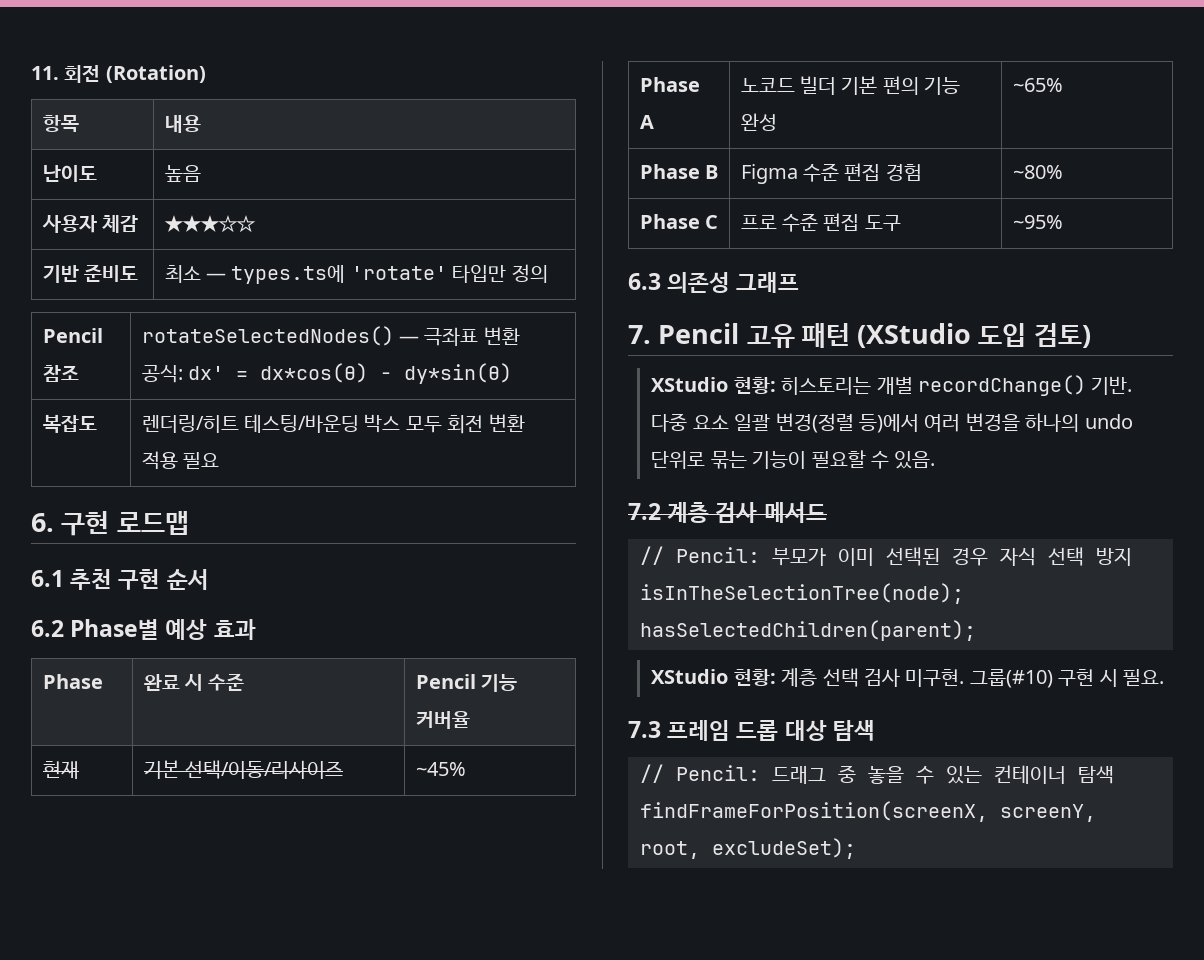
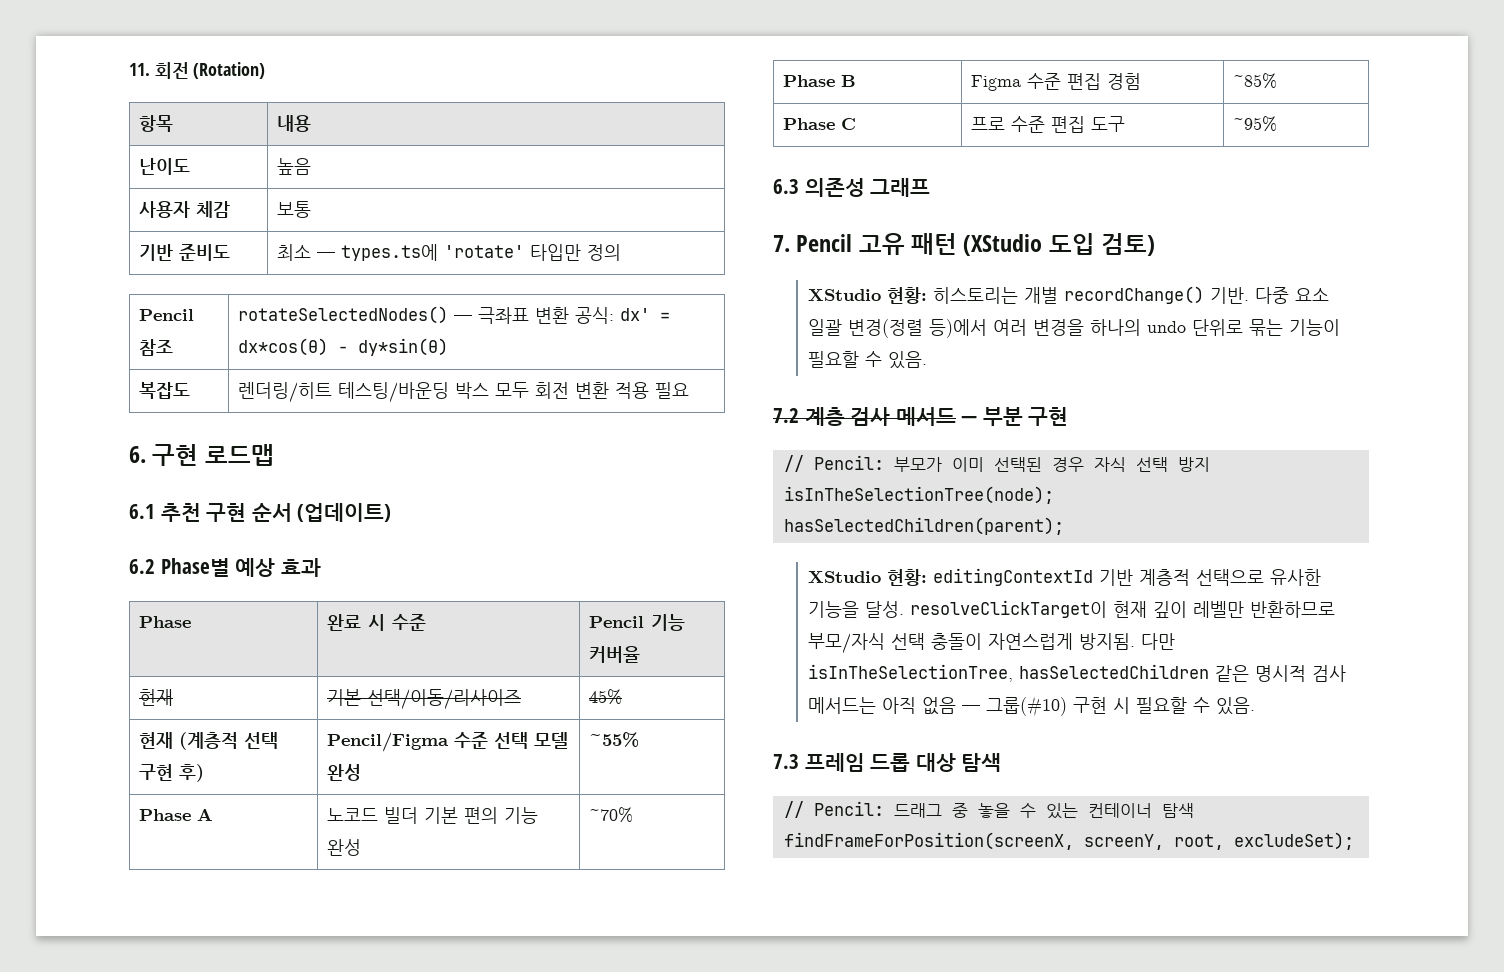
- 사용자 체감 | ★★★☆☆
+ 사용자 체감 | 보통
- 6.1 추천 구현 순서
+ 6.1 추천 구현 순서 (업데이트)
- 현재 | 기본 선택/이동/리사이즈 | ~45%
+ 현재 | 기본 선택/이동/리사이즈 | 45%
+ 현재 (계층적 선택 구현 후) | Pencil/Figma 수준 선택 모델 완성 | ~55%
- Phase A | 노코드 빌더 기본 편의 기능 완성 | ~65%
+ Phase A | 노코드 빌더 기본 편의 기능 완성 | ~70%
- Phase B | Figma 수준 편집 경험 | ~80%
+ Phase B | Figma 수준 편집 경험 | ~85%
- 7.2 계층 검사 메서드
+ 7.2 계층 검사 메서드 — 부분 구현
- XStudio 현황: 계층 선택 검사 미구현. 그룹(#10) 구현 시 필요.
+ XStudio 현황: editingContextId 기반 계층적 선택으로 유사한 기능을 달성. resolveClickTarget이 현재 깊이 레벨만 반환하므로 부모/자식 선택 충돌이 자연스럽게 방지됨. 다만 isInTheSelectionTree, hasSelectedChildren 같은 명시적 검사 메서드는 아직 없음 — 그룹(#10) 구현 시 필요할 수 있음.

